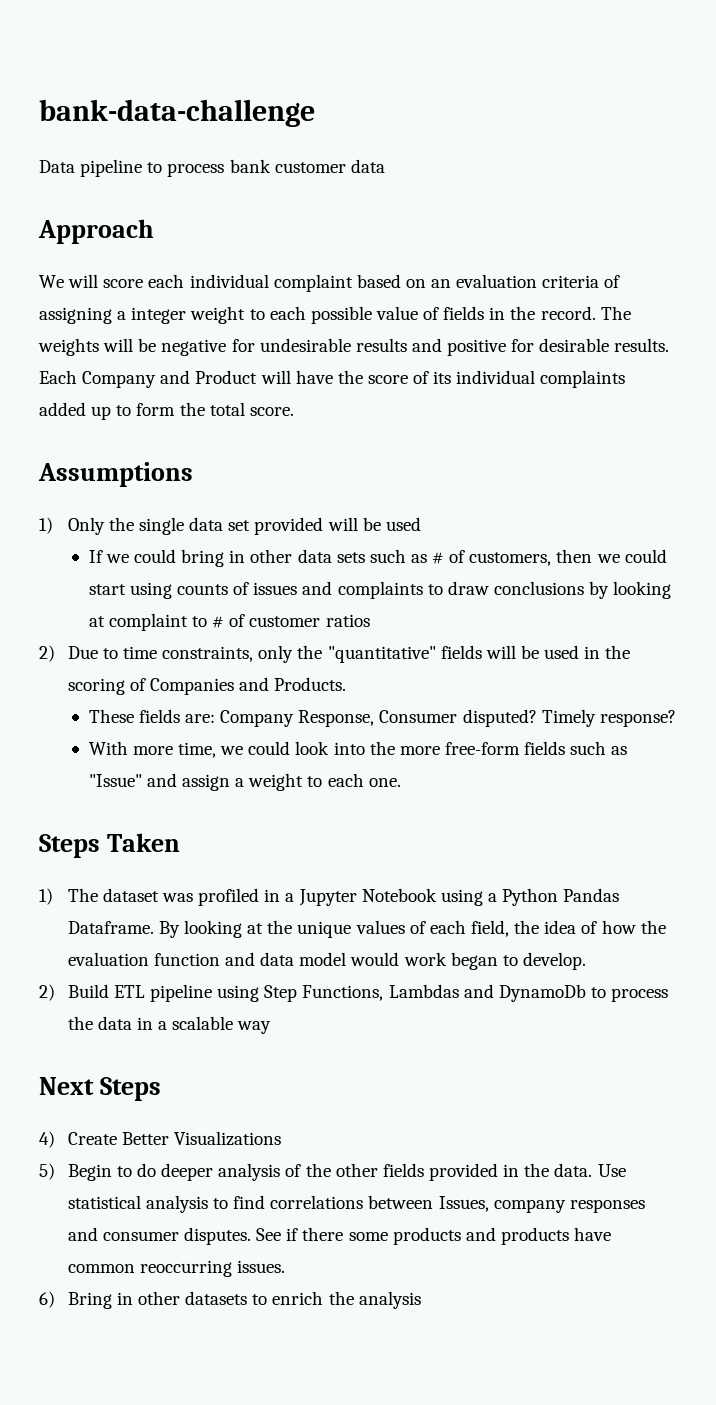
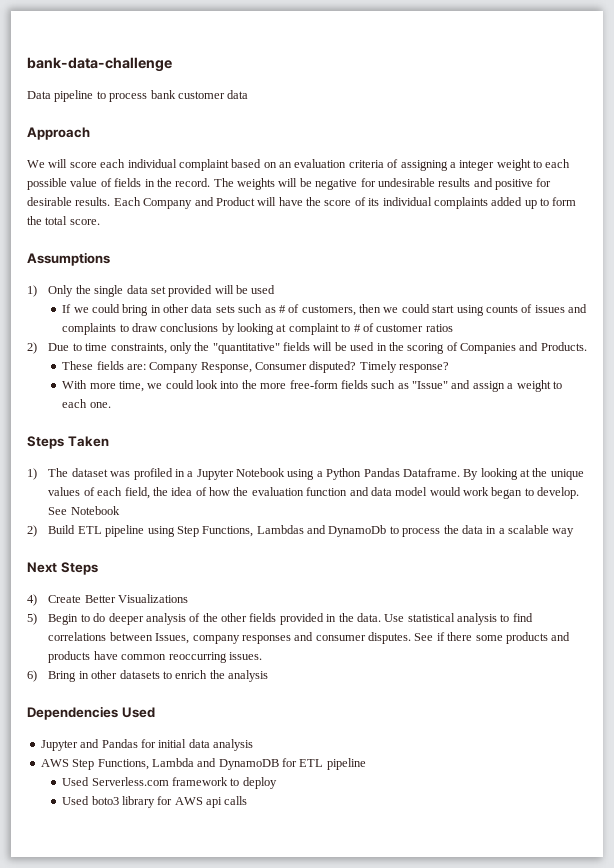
+ See Notebook
+ Dependencies Used
+ Jupyter and Pandas for initial data analysis
+ AWS Step Functions, Lambda and DynamoDB for ETL pipeline
+ Used Serverless.com framework to deploy
+ Used boto3 library for AWS api calls

